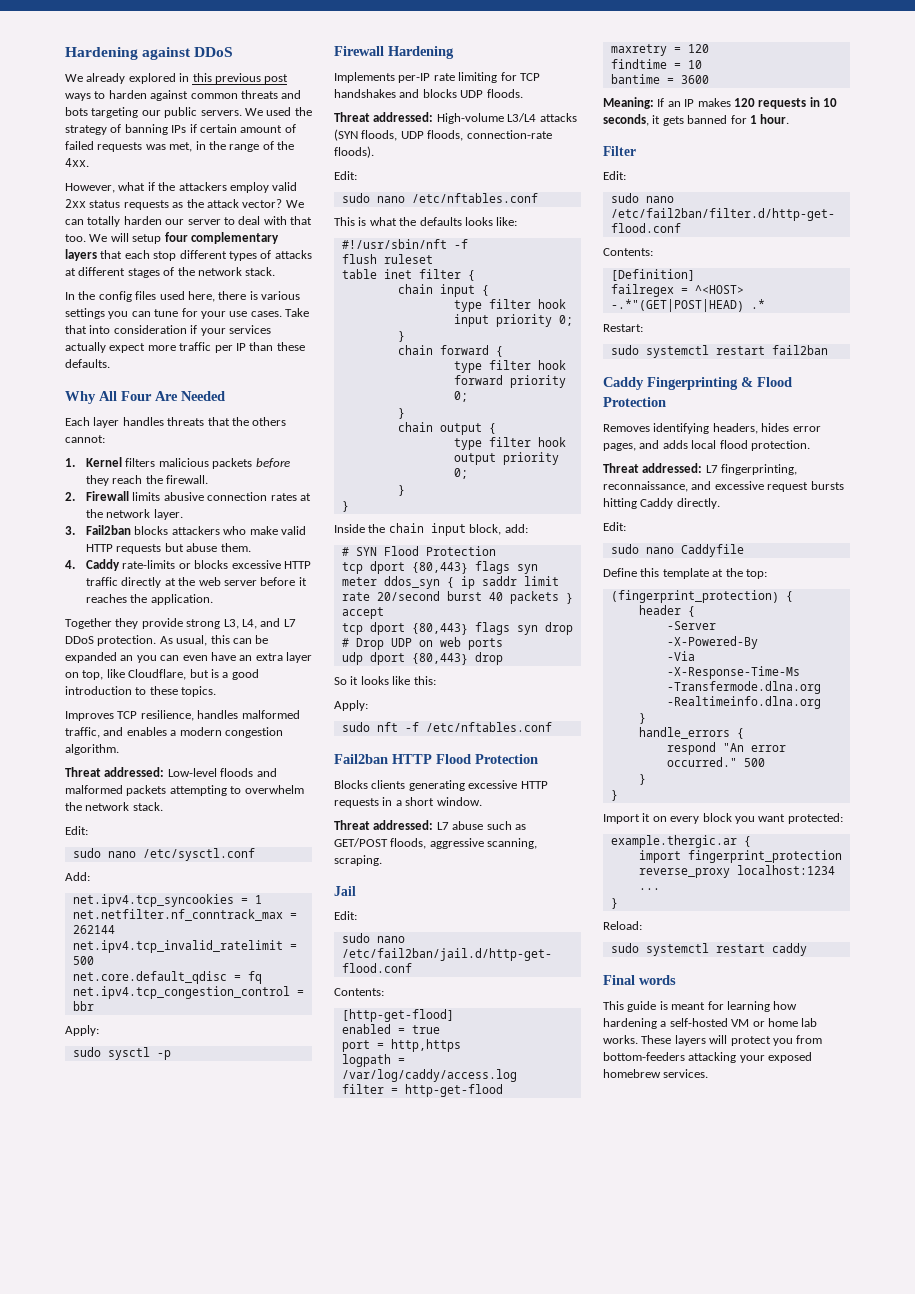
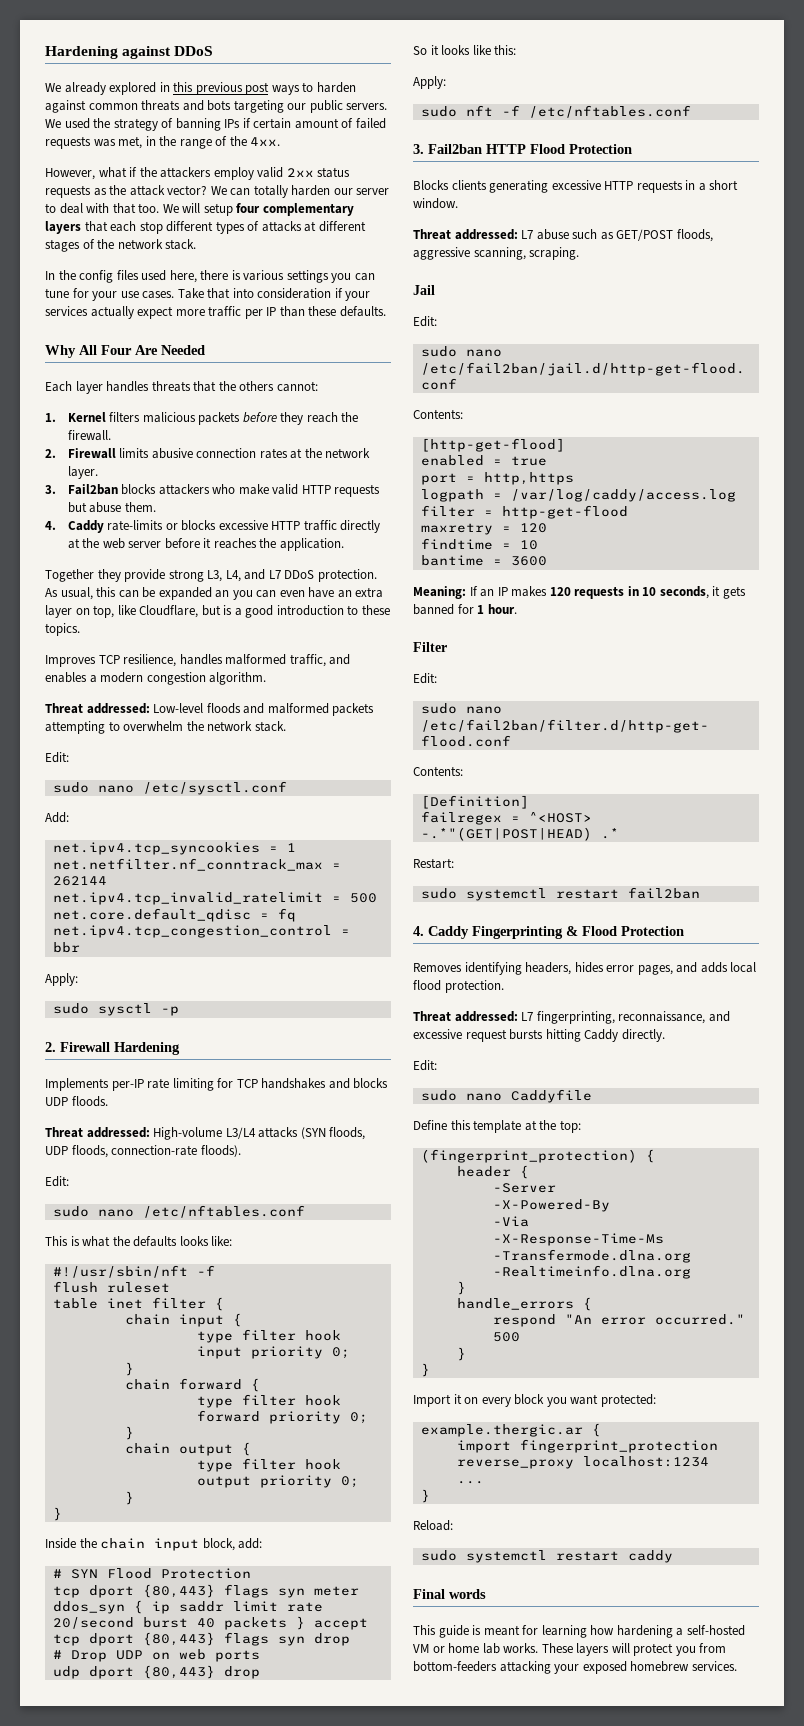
- Firewall Hardening
+ 2. Firewall Hardening
- Fail2ban HTTP Flood Protection
+ 3. Fail2ban HTTP Flood Protection
- Caddy Fingerprinting & Flood Protection
+ 4. Caddy Fingerprinting & Flood Protection

